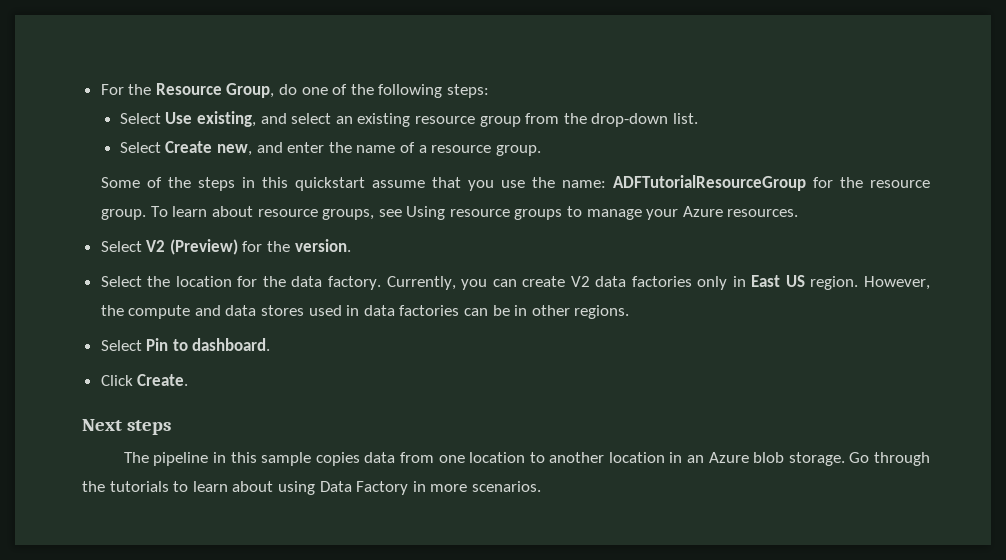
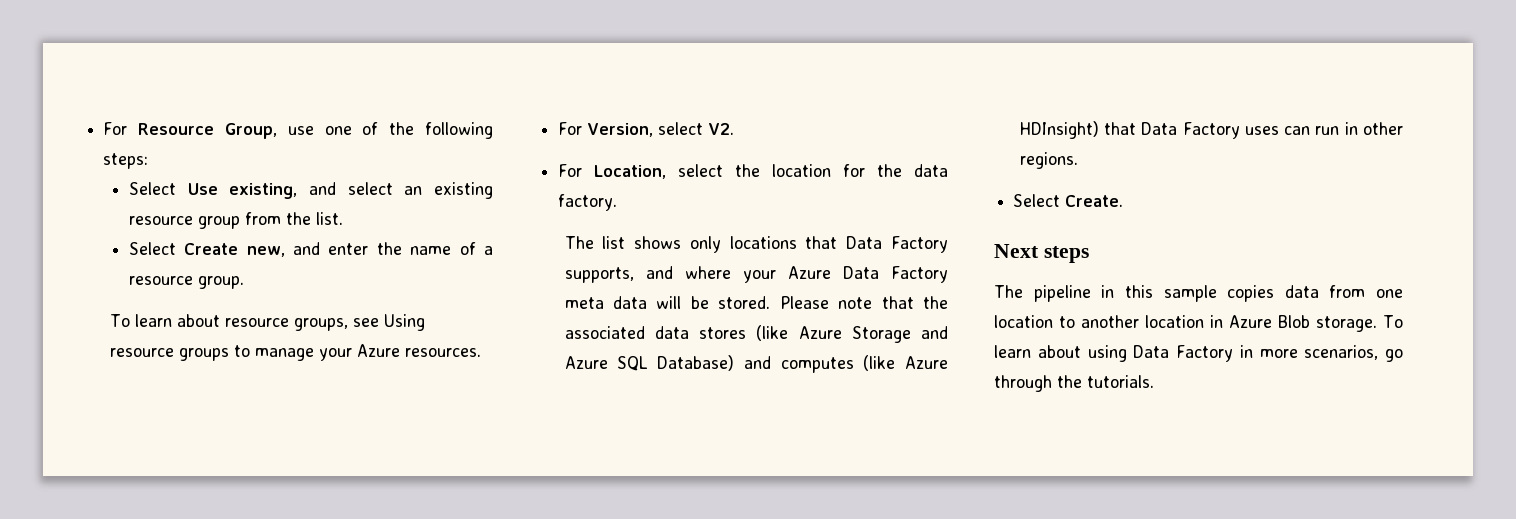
- For the Resource Group, do one of the following steps:
+ For Resource Group, use one of the following steps:
- Select Use existing, and select an existing resource group from the drop-down list.
+ Select Use existing, and select an existing resource group from the list.
- Some of the steps in this quickstart assume that you use the name: ADFTutorialResourceGroup for the resource group.
- Select V2 (Preview) for the version.
- Select the location for the data factory. Currently, you can create V2 data factories only in East US region. However, the compute and data stores used in data factories can be in other regions.
+ For Version, select V2.
+ For Location, select the location for the data factory.
+ The list shows only locations that Data Factory supports, and where your Azure Data Factory meta data will be stored. Please note that the associated data stores (like Azure Storage and Azure SQL Database) and computes (like Azure HDInsight) that Data Factory uses can run in other regions.
- Select Pin to dashboard.
- Click Create.
+ Select Create.
- The pipeline in this sample copies data from one location to another location in an Azure blob storage. Go through the tutorials to learn about using Data Factory in more scenarios.
+ The pipeline in this sample copies data from one location to another location in Azure Blob storage. To learn about using Data Factory in more scenarios, go through the tutorials.

